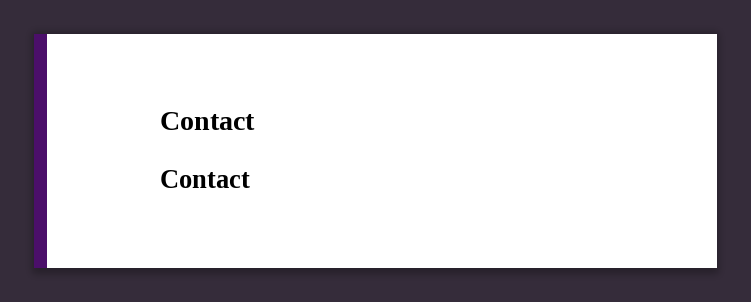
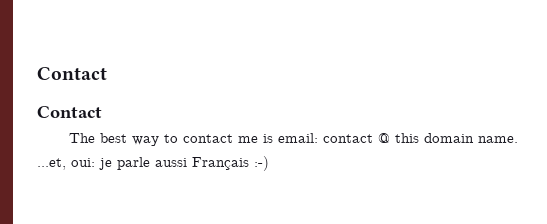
+ The best way to contact me is email: contact @ this domain name.
+ ...et, oui: je parle aussi Français :-)

